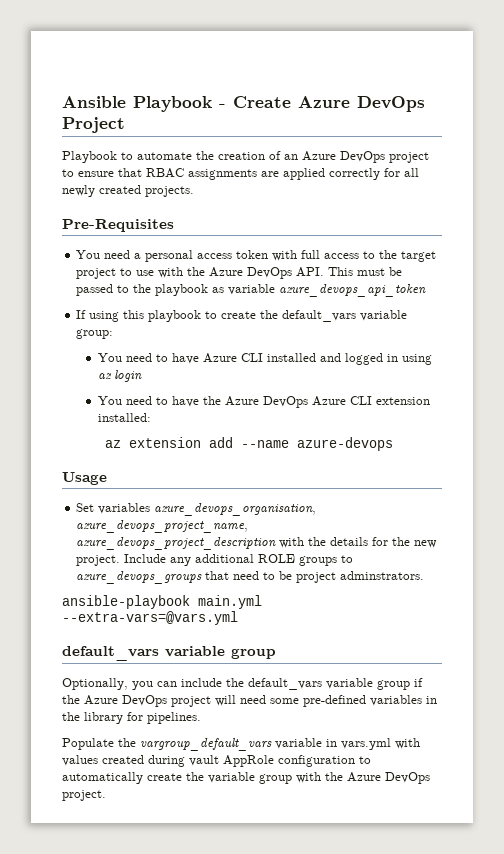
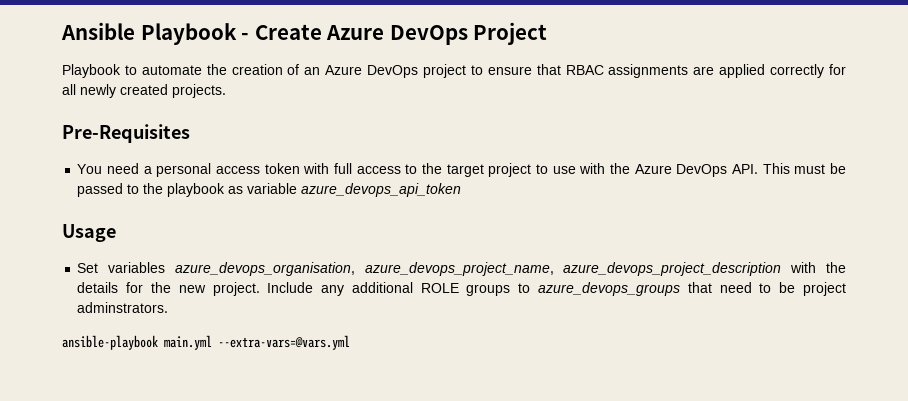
- If using this playbook to create the default_vars variable group:
- You need to have Azure CLI installed and logged in using az login
- You need to have the Azure DevOps Azure CLI extension installed:
- az extension add --name azure-devops
  ansible-playbook main.yml --extra-vars=@vars.yml
- default_vars variable group
- Optionally, you can include the default_vars variable group if the Azure DevOps project will need some pre-defined variables in the library for pipelines.
- Populate the vargroup_default_vars variable in vars.yml with values created during vault AppRole configuration to automatically create the variable group with the Azure DevOps project.

